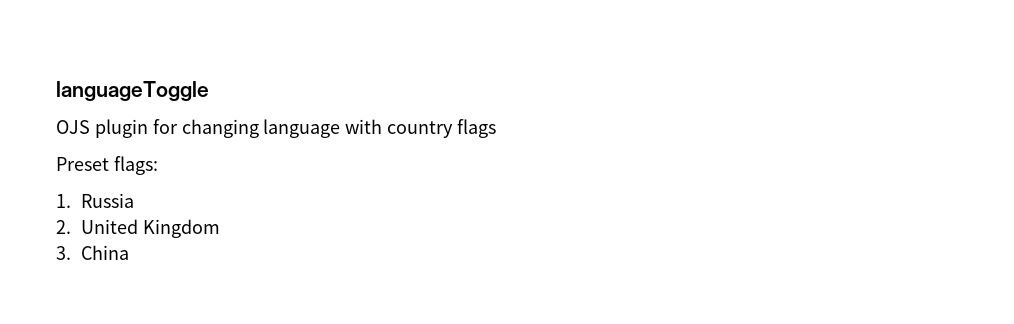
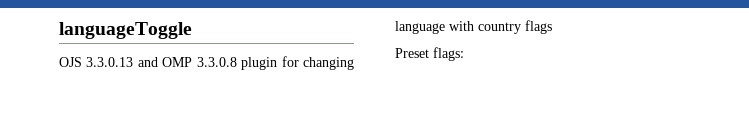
- OJS plugin for changing language with country flags
+ OJS 3.3.0.13 and OMP 3.3.0.8 plugin for changing language with country flags
- 1. Russia
- 2. United Kingdom
- 3. China

